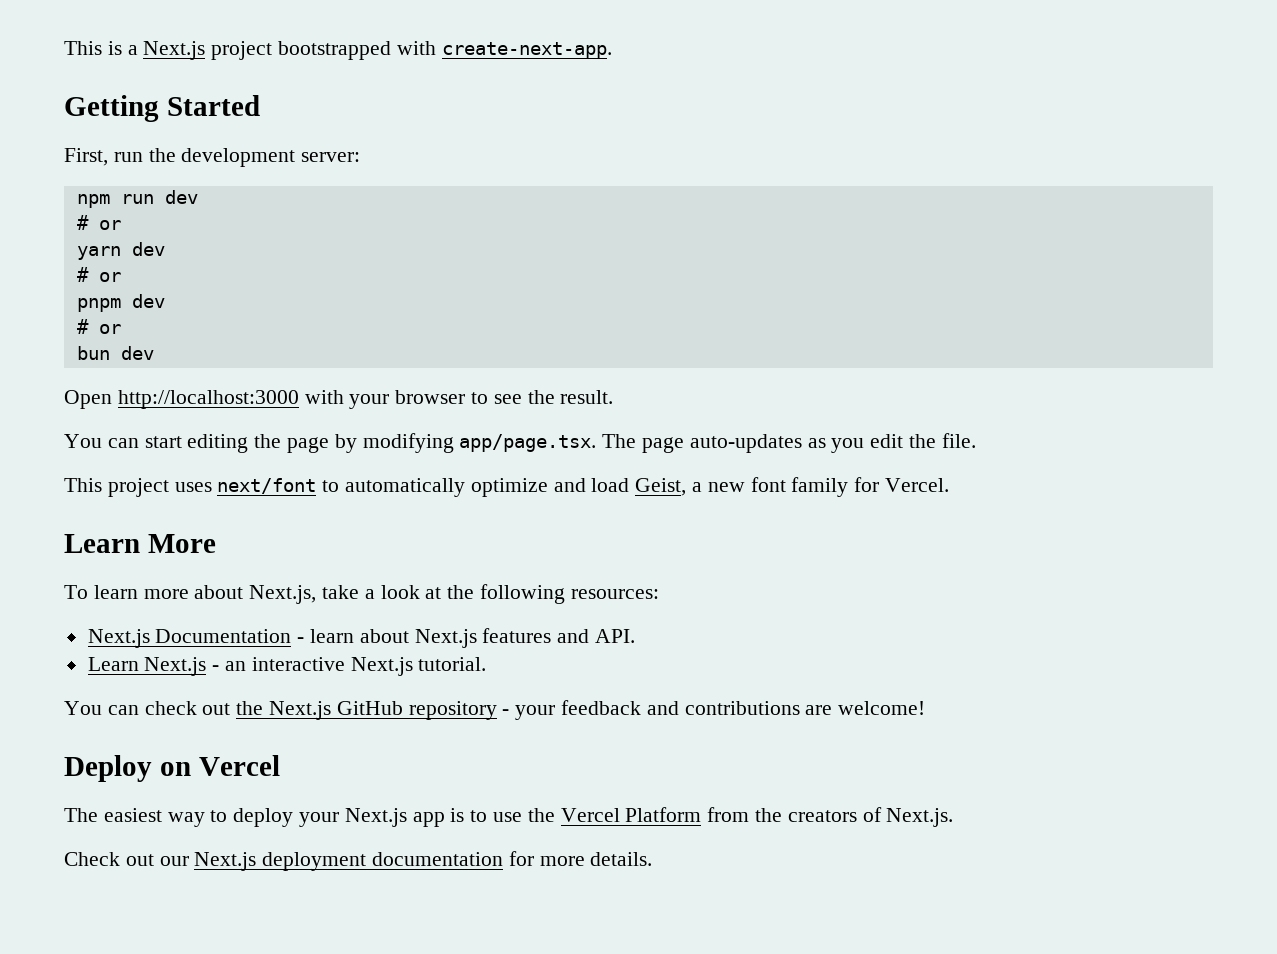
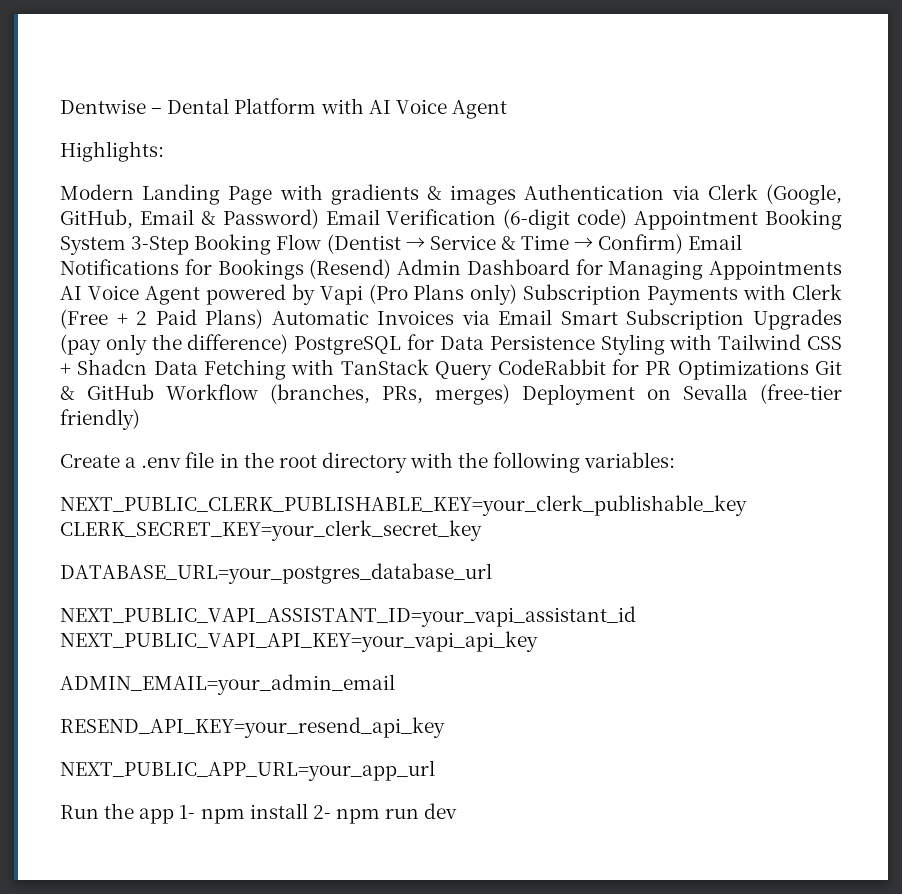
- This is a Next.js project bootstrapped with create-next-app.
- Getting Started
- First, run the development server:
- npm run dev
- # or
- yarn dev
- # or
- pnpm dev
- # or
- bun dev
- Open http://localhost:3000 with your browser to see the result.
- You can start editing the page by modifying app/page.tsx. The page auto-updates as you edit the file.
- This project uses next/font to automatically optimize and load Geist, a new font family for Vercel.
- Learn More
- To learn more about Next.js, take a look at the following resources:
- Next.js Documentation - learn about Next.js features and API.
- Learn Next.js - an interactive Next.js tutorial.
- You can check out the Next.js GitHub repository - your feedback and contributions are welcome!
- Deploy on Vercel
- The easiest way to deploy your Next.js app is to use the Vercel Platform from the creators of Next.js.
- Check out our Next.js deployment documentation for more details.
+ Dentwise – Dental Platform with AI Voice Agent
+ Highlights:
+ Modern Landing Page with gradients & images Authentication via Clerk (Google, GitHub, Email & Password) Email Verification (6-digit code) Appointment Booking System 3-Step Booking Flow (Dentist → Service & Time → Confirm) Email Notifications for Bookings (Resend) Admin Dashboard for Managing Appointments AI Voice Agent powered by Vapi (Pro Plans only) Subscription Payments with Clerk (Free + 2 Paid Plans) Automatic Invoices via Email Smart Subscription Upgrades (pay only the difference) PostgreSQL for Data Persistence Styling with Tailwind CSS + Shadcn Data Fetching with TanStack Query CodeRabbit for PR Optimizations Git & GitHub Workflow (branches, PRs, merges) Deployment on Sevalla (free-tier friendly)
+ Create a .env file in the root directory with the following variables:
+ NEXT_PUBLIC_CLERK_PUBLISHABLE_KEY=your_clerk_publishable_key CLERK_SECRET_KEY=your_clerk_secret_key
+ DATABASE_URL=your_postgres_database_url
+ NEXT_PUBLIC_VAPI_ASSISTANT_ID=your_vapi_assistant_id NEXT_PUBLIC_VAPI_API_KEY=your_vapi_api_key
+ ADMIN_EMAIL=your_admin_email
+ RESEND_API_KEY=your_resend_api_key
+ NEXT_PUBLIC_APP_URL=your_app_url
+ Run the app 1- npm install 2- npm run dev

